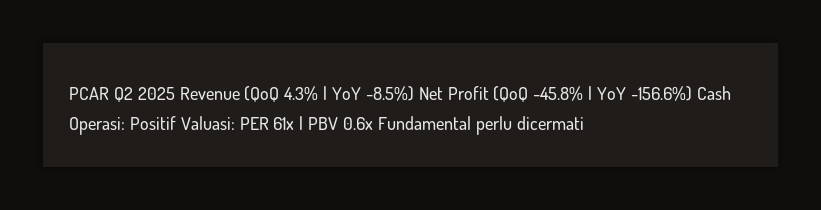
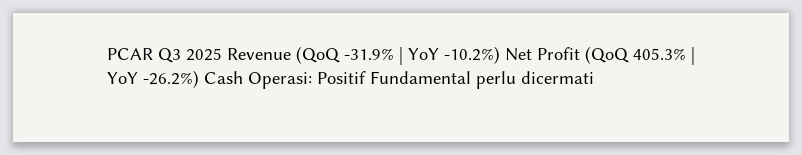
- PCAR Q2 2025 Revenue (QoQ 4.3% | YoY -8.5%) Net Profit (QoQ -45.8% | YoY -156.6%) Cash Operasi: Positif Valuasi: PER 61x | PBV 0.6x Fundamental perlu dicermati
+ PCAR Q3 2025 Revenue (QoQ -31.9% | YoY -10.2%) Net Profit (QoQ 405.3% | YoY -26.2%) Cash Operasi: Positif Fundamental perlu dicermati

